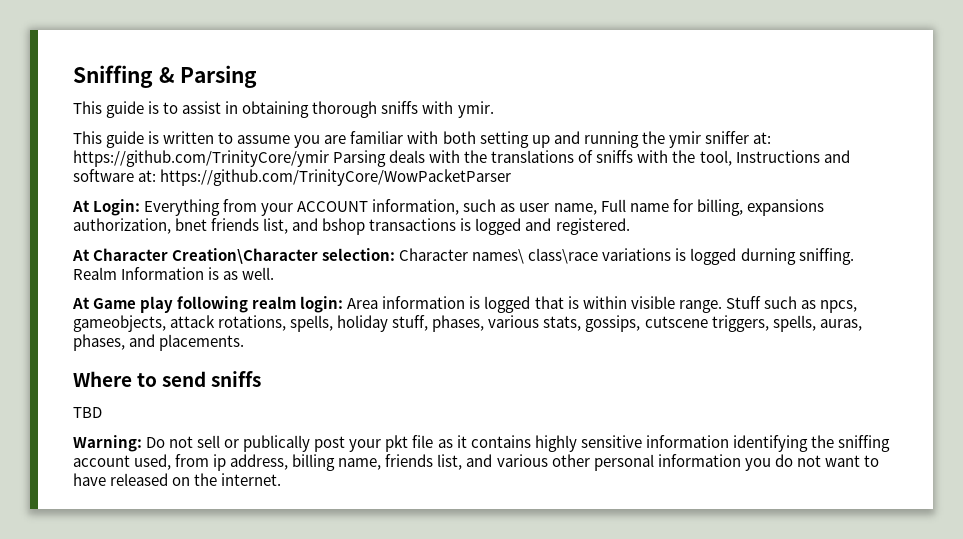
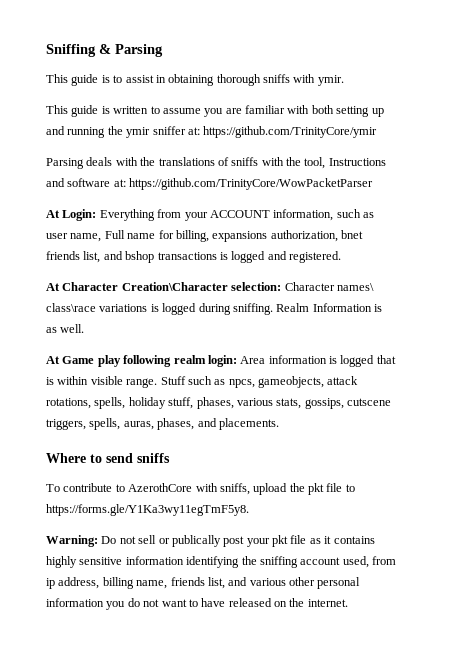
- This guide is written to assume you are familiar with both setting up and running the ymir sniffer at: https://github.com/TrinityCore/ymir Parsing deals with the translations of sniffs with the tool, Instructions and software at: https://github.com/TrinityCore/WowPacketParser
+ This guide is written to assume you are familiar with both setting up and running the ymir sniffer at: https://github.com/TrinityCore/ymir
+ Parsing deals with the translations of sniffs with the tool, Instructions and software at: https://github.com/TrinityCore/WowPacketParser
- At Character Creation\Character selection: Character names\ class\race variations is logged durning sniffing.
+ At Character Creation\Character selection: Character names\ class\race variations is logged during sniffing.
- TBD
+ To contribute to AzerothCore with sniffs, upload the pkt file to https://forms.gle/Y1Ka3wy11egTmF5y8.

